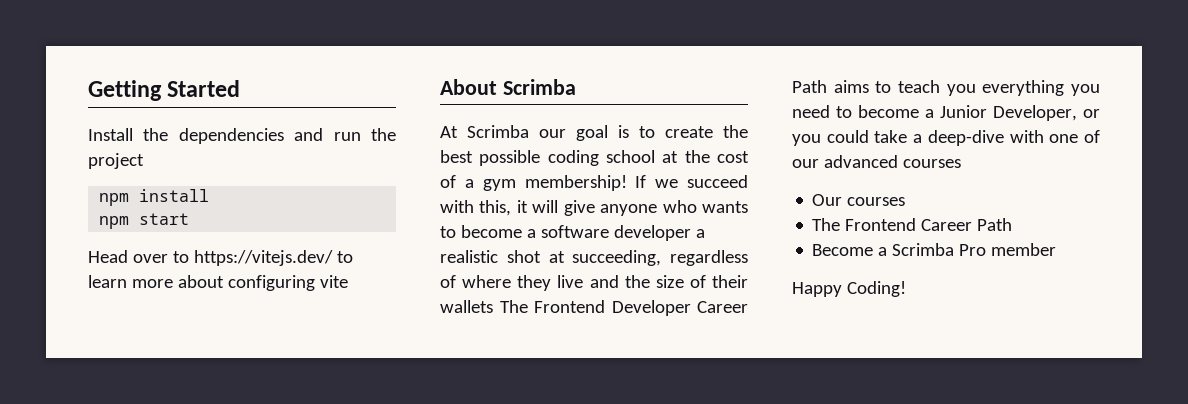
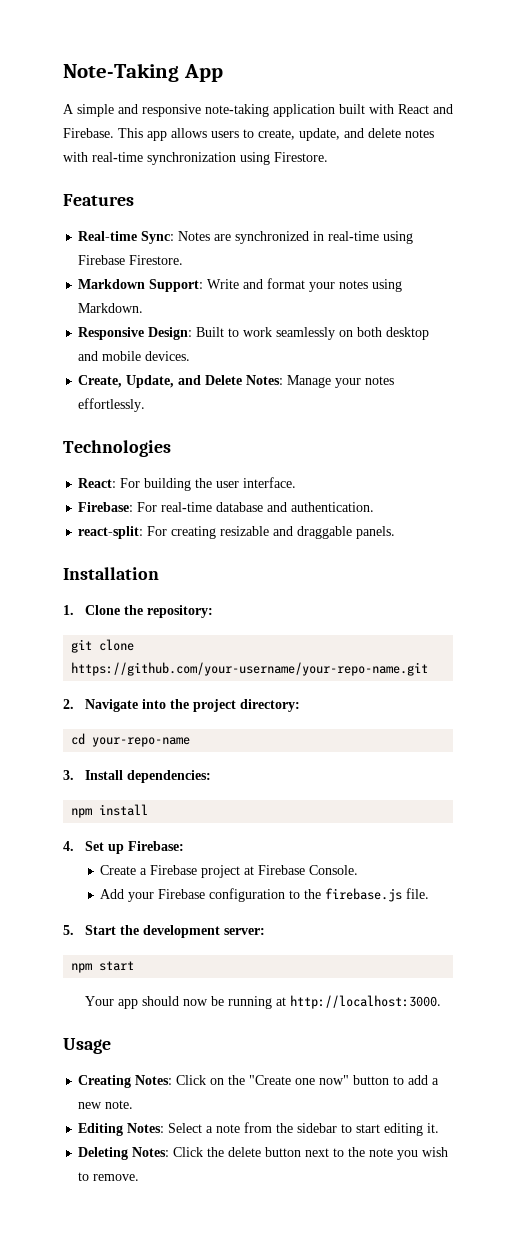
- Getting Started
- Install the dependencies and run the project
+ Note-Taking App
+ A simple and responsive note-taking application built with React and Firebase. This app allows users to create, update, and delete notes with real-time synchronization using Firestore.
+ Features
+ Real-time Sync: Notes are synchronized in real-time using Firebase Firestore.
+ Markdown Support: Write and format your notes using Markdown.
+ Responsive Design: Built to work seamlessly on both desktop and mobile devices.
+ Create, Update, and Delete Notes: Manage your notes effortlessly.
+ Technologies
+ React: For building the user interface.
+ Firebase: For real-time database and authentication.
+ react-split: For creating resizable and draggable panels.
+ Installation
+ 1. Clone the repository:
+ git clone https://github.com/your-username/your-repo-name.git
+ 2. Navigate into the project directory:
+ cd your-repo-name
+ 3. Install dependencies:
  npm install
+ 4. Set up Firebase:
+ Create a Firebase project at Firebase Console.
+ Add your Firebase configuration to the firebase.js file.
+ 5. Start the development server:
  npm start
- Head over to https://vitejs.dev/ to learn more about configuring vite
- About Scrimba
- At Scrimba our goal is to create the best possible coding school at the cost of a gym membership! If we succeed with this, it will give anyone who wants to become a software developer a realistic shot at succeeding, regardless of where they live and the size of their wallets The Frontend Developer Career Path aims to teach you everything you need to become a Junior Developer, or you could take a deep-dive with one of our advanced courses
- Our courses
- The Frontend Career Path
- Become a Scrimba Pro member
- Happy Coding!
+ Your app should now be running at http://localhost:3000.
+ Usage
+ Creating Notes: Click on the "Create one now" button to add a new note.
+ Editing Notes: Select a note from the sidebar to start editing it.
+ Deleting Notes: Click the delete button next to the note you wish to remove.

